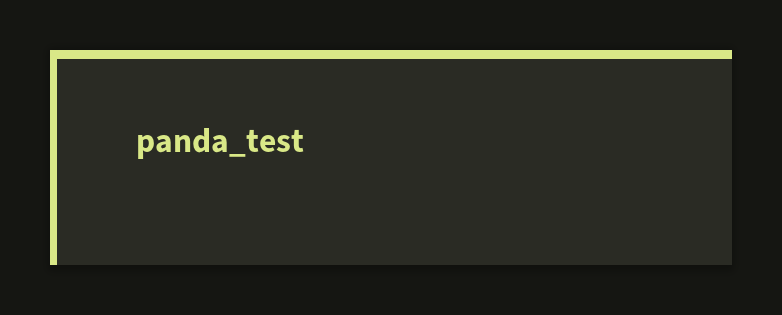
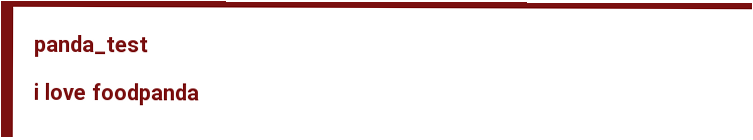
+ i love foodpanda

